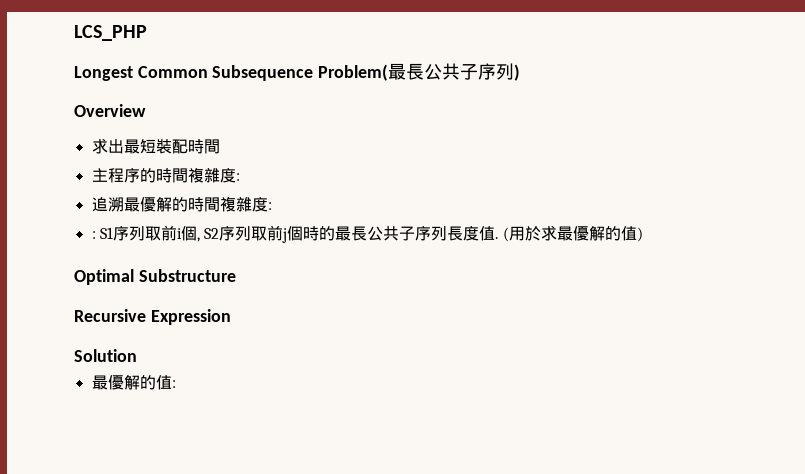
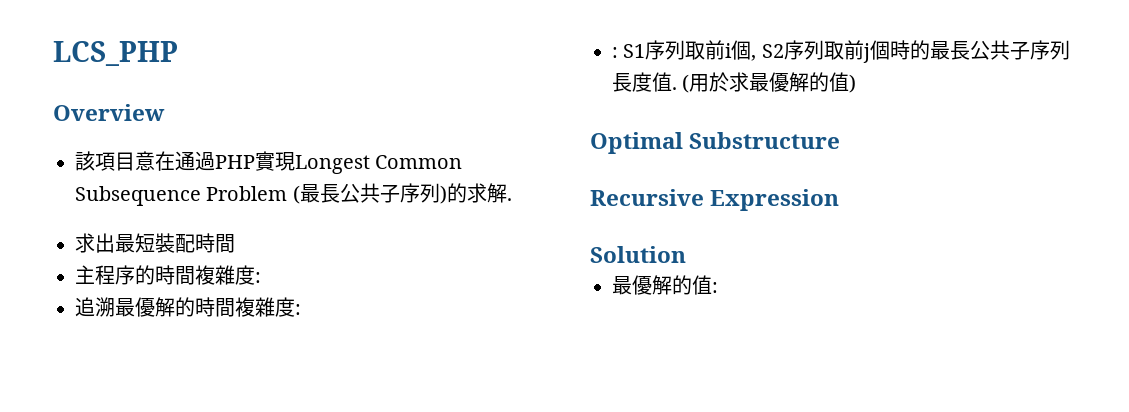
- Longest Common Subsequence Problem(最長公共子序列)
  Overview
+ 該項目意在通過PHP實現Longest Common Subsequence Problem (最長公共子序列)的求解.

